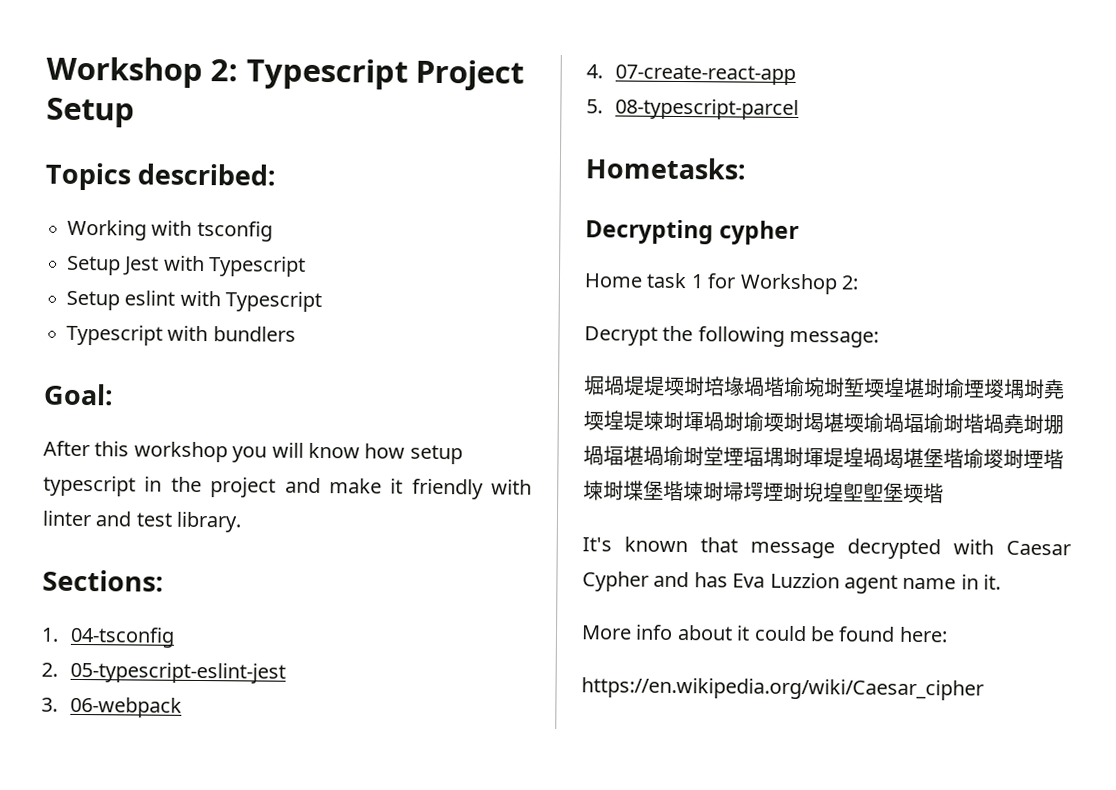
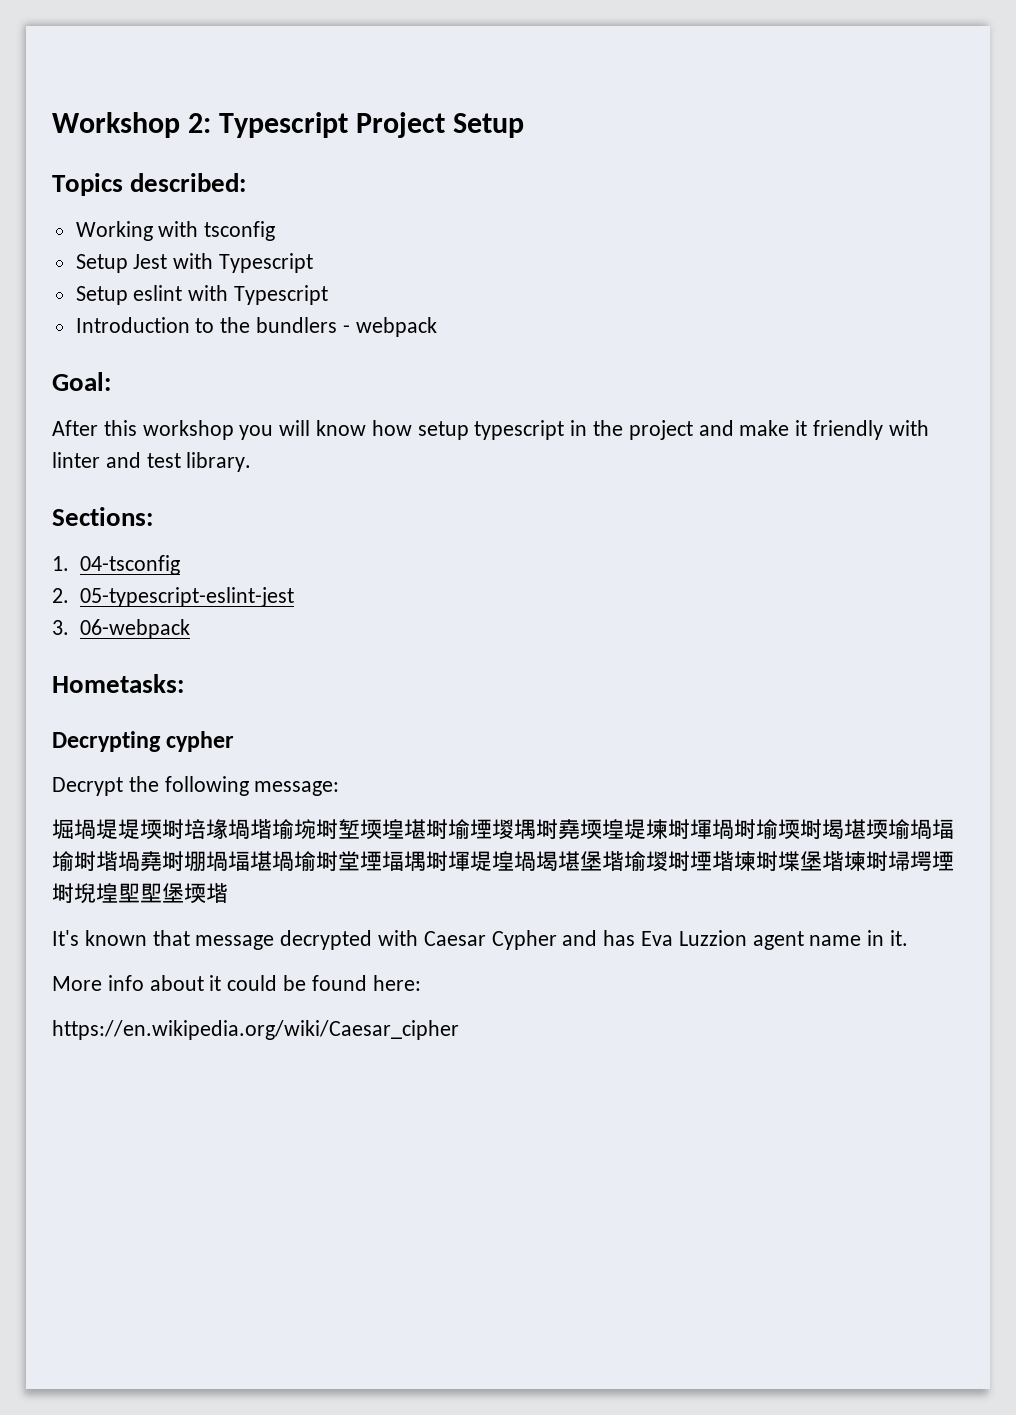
- Typescript with bundlers
+ Introduction to the bundlers - webpack
- 4. 07-create-react-app
- 5. 08-typescript-parcel
- Home task 1 for Workshop 2:

